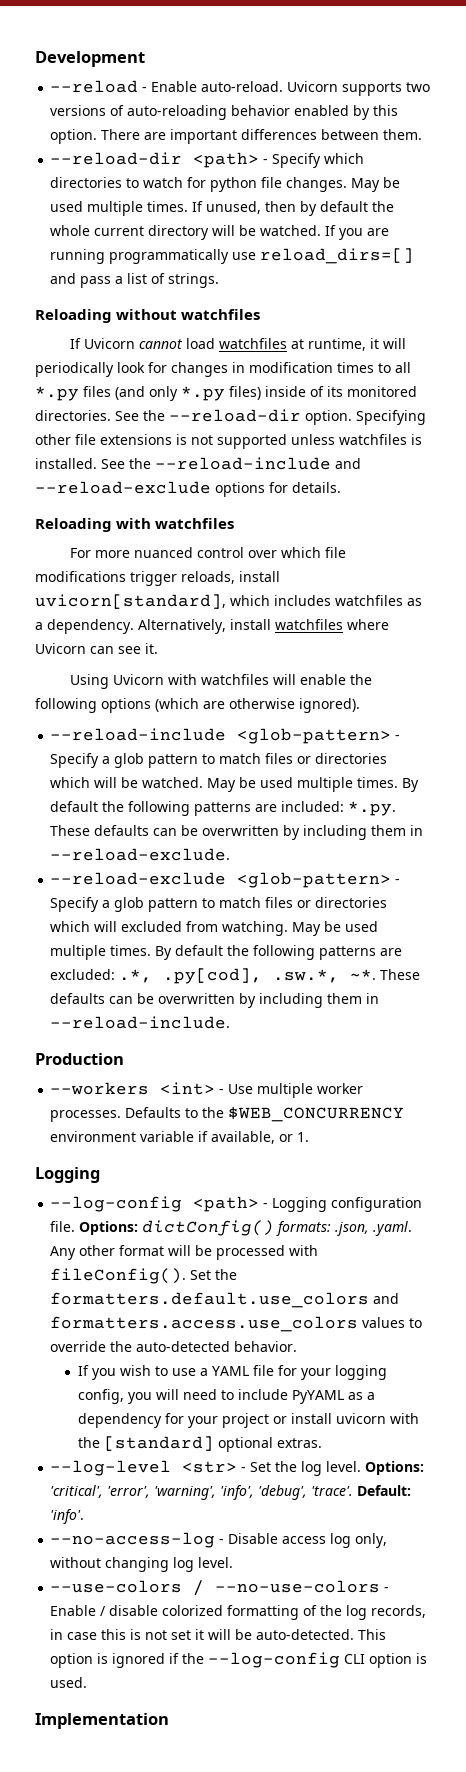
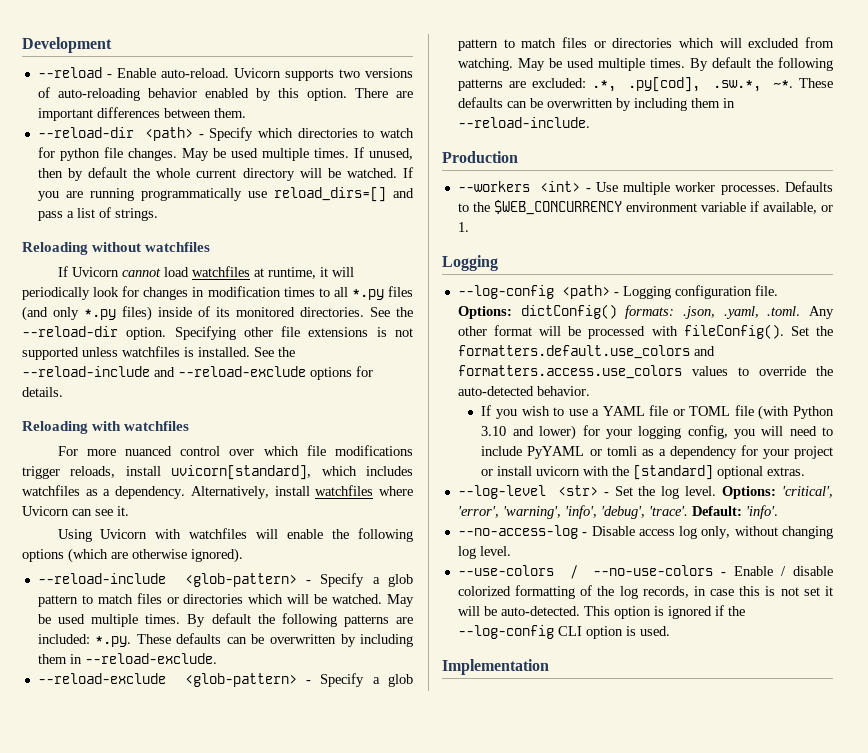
- Options: dictConfig() formats: .json, .yaml. Any other format will be processed with fileConfig().
+ Options: dictConfig() formats: .json, .yaml, .toml. Any other format will be processed with fileConfig().
- If you wish to use a YAML file for your logging config, you will need to include PyYAML as a dependency for your project or install uvicorn with the [standard] optional extras.
+ If you wish to use a YAML file or TOML file (with Python 3.10 and lower) for your logging config, you will need to include PyYAML or tomli as a dependency for your project or install uvicorn with the [standard] optional extras.

